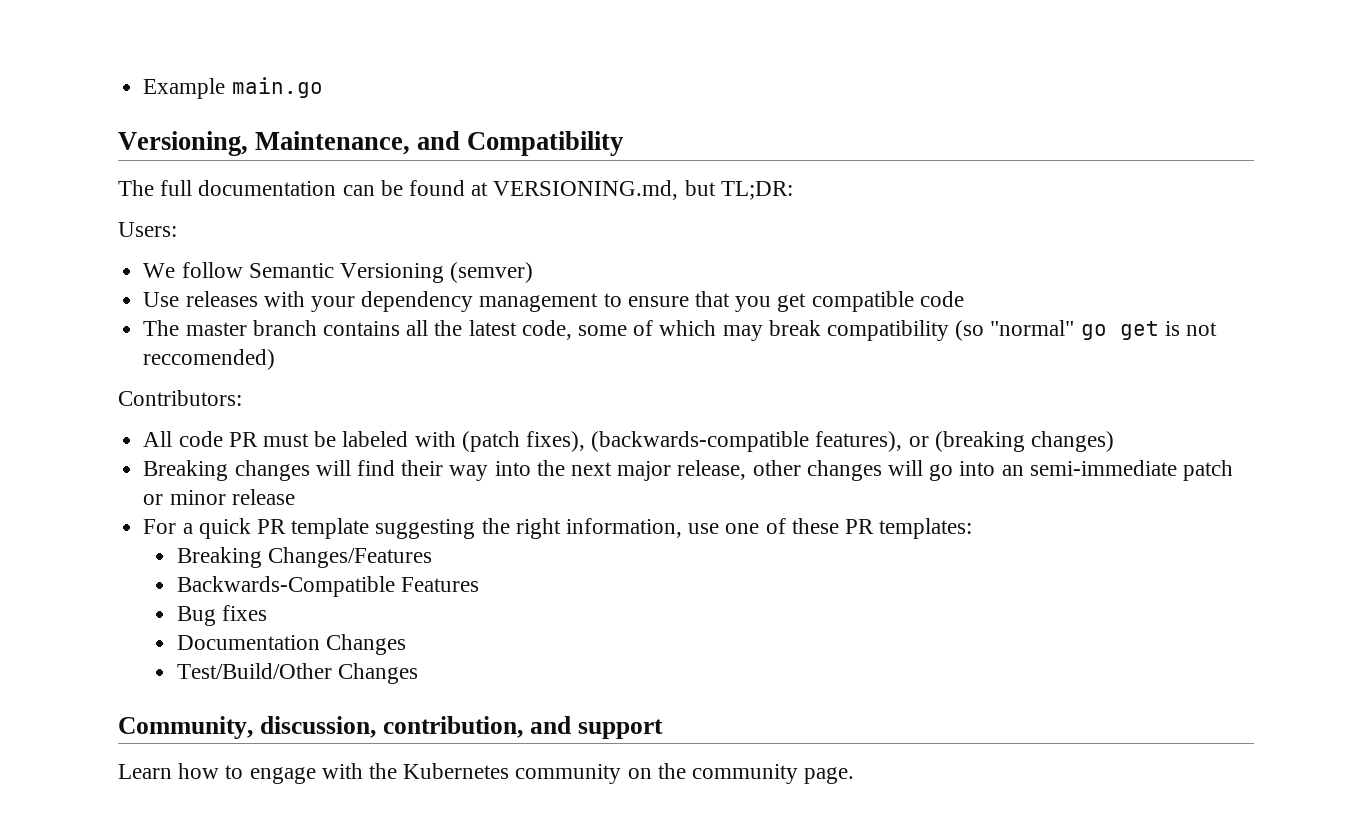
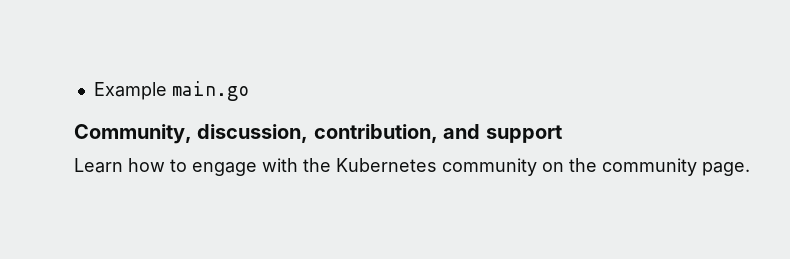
- Versioning, Maintenance, and Compatibility
- The full documentation can be found at VERSIONING.md, but TL;DR:
- Users:
- We follow Semantic Versioning (semver)
- Use releases with your dependency management to ensure that you get compatible code
- The master branch contains all the latest code, some of which may break compatibility (so "normal" go get is not reccomended)
- Contributors:
- All code PR must be labeled with (patch fixes), (backwards-compatible features), or (breaking changes)
- Breaking changes will find their way into the next major release, other changes will go into an semi-immediate patch or minor release
- For a quick PR template suggesting the right information, use one of these PR templates:
- Breaking Changes/Features
- Backwards-Compatible Features
- Bug fixes
- Documentation Changes
- Test/Build/Other Changes

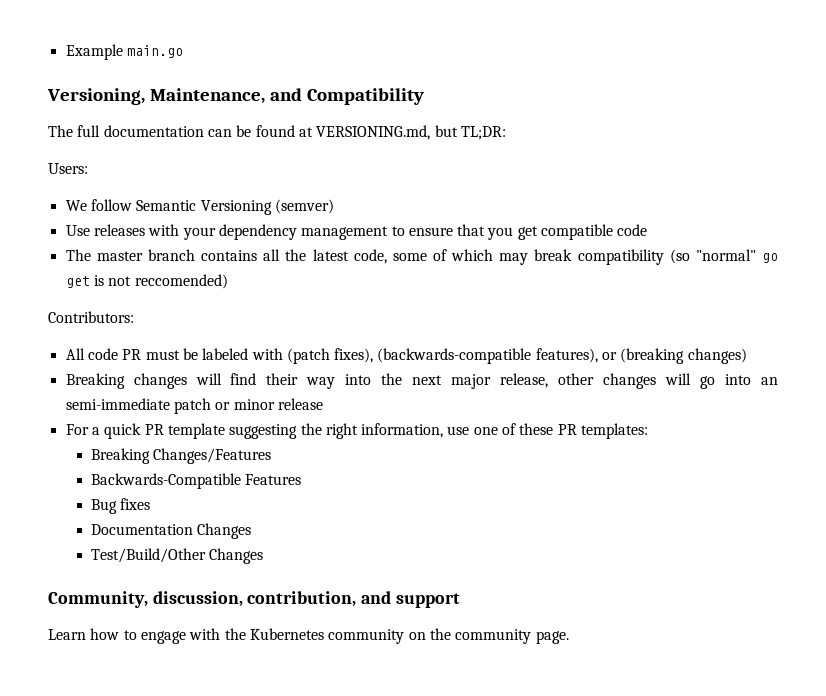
+ Versioning, Maintenance, and Compatibility
+ The full documentation can be found at VERSIONING.md, but TL;DR:
+ Users:
+ We follow Semantic Versioning (semver)
+ Use releases with your dependency management to ensure that you get compatible code
+ The master branch contains all the latest code, some of which may break compatibility (so "normal" go get is not reccomended)
+ Contributors:
+ All code PR must be labeled with (patch fixes), (backwards-compatible features), or (breaking changes)
+ Breaking changes will find their way into the next major release, other changes will go into an semi-immediate patch or minor release
+ For a quick PR template suggesting the right information, use one of these PR templates:
+ Breaking Changes/Features
+ Backwards-Compatible Features
+ Bug fixes
+ Documentation Changes
+ Test/Build/Other Changes

